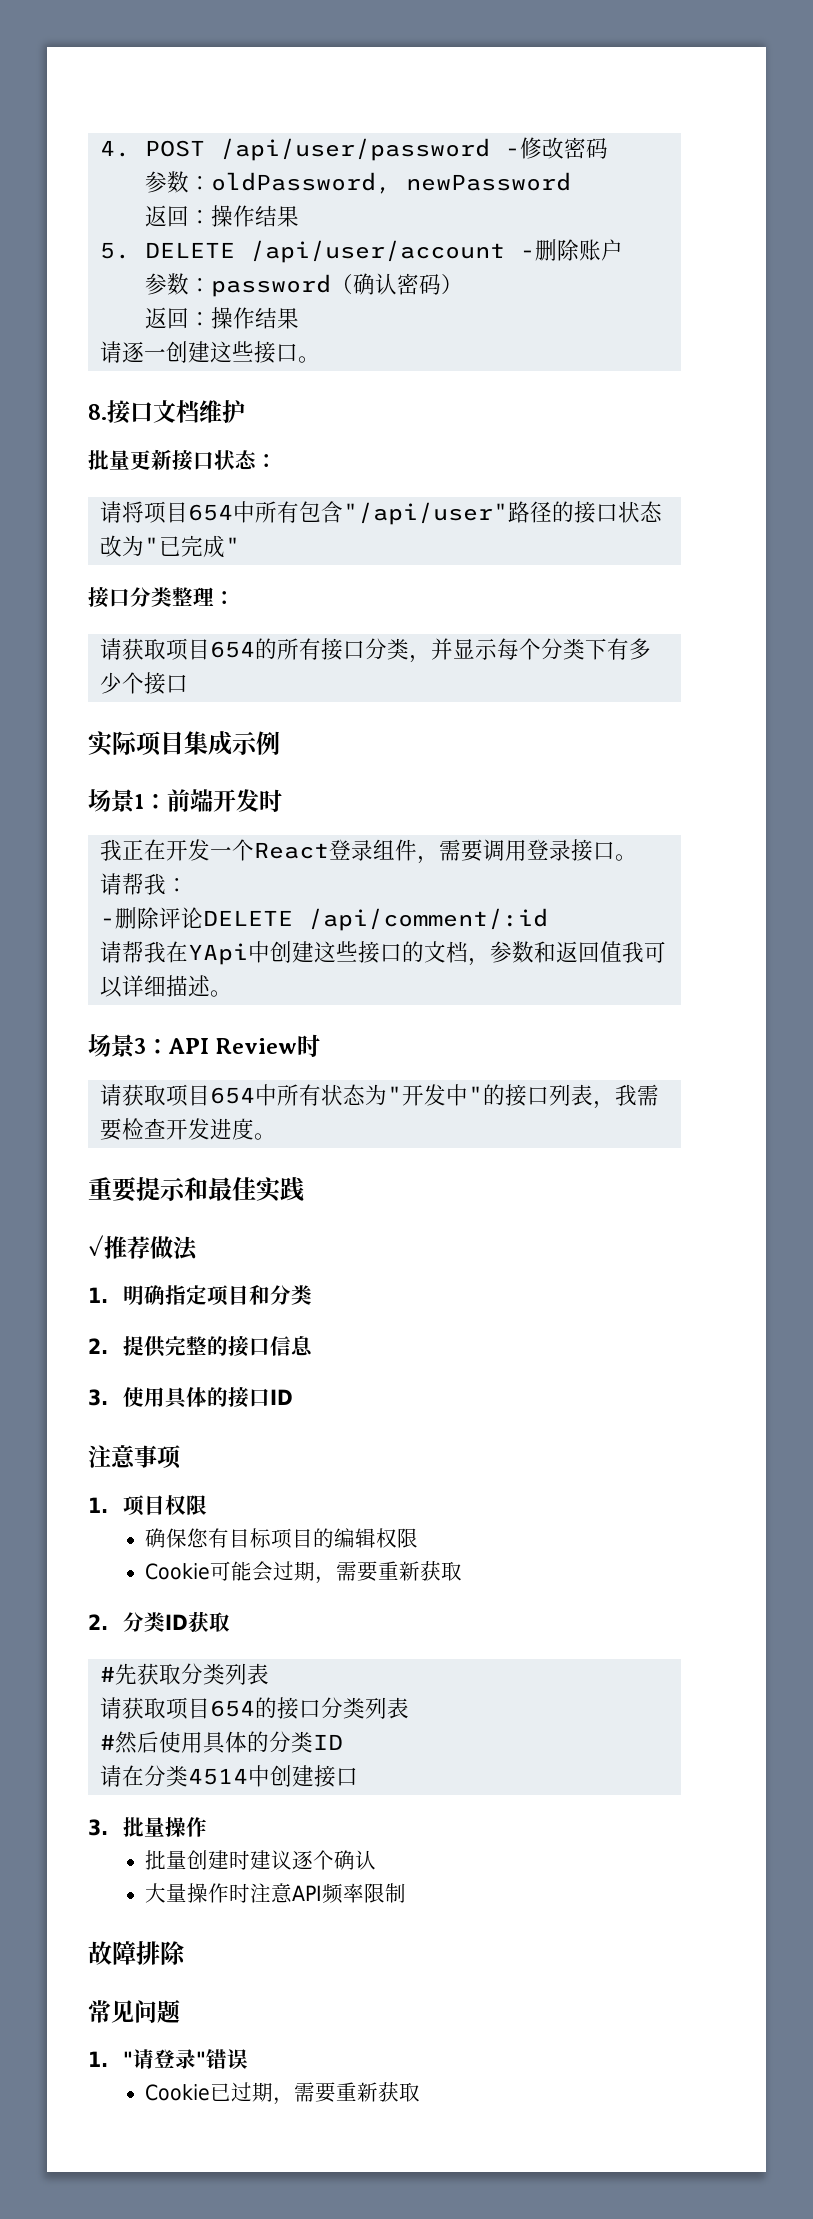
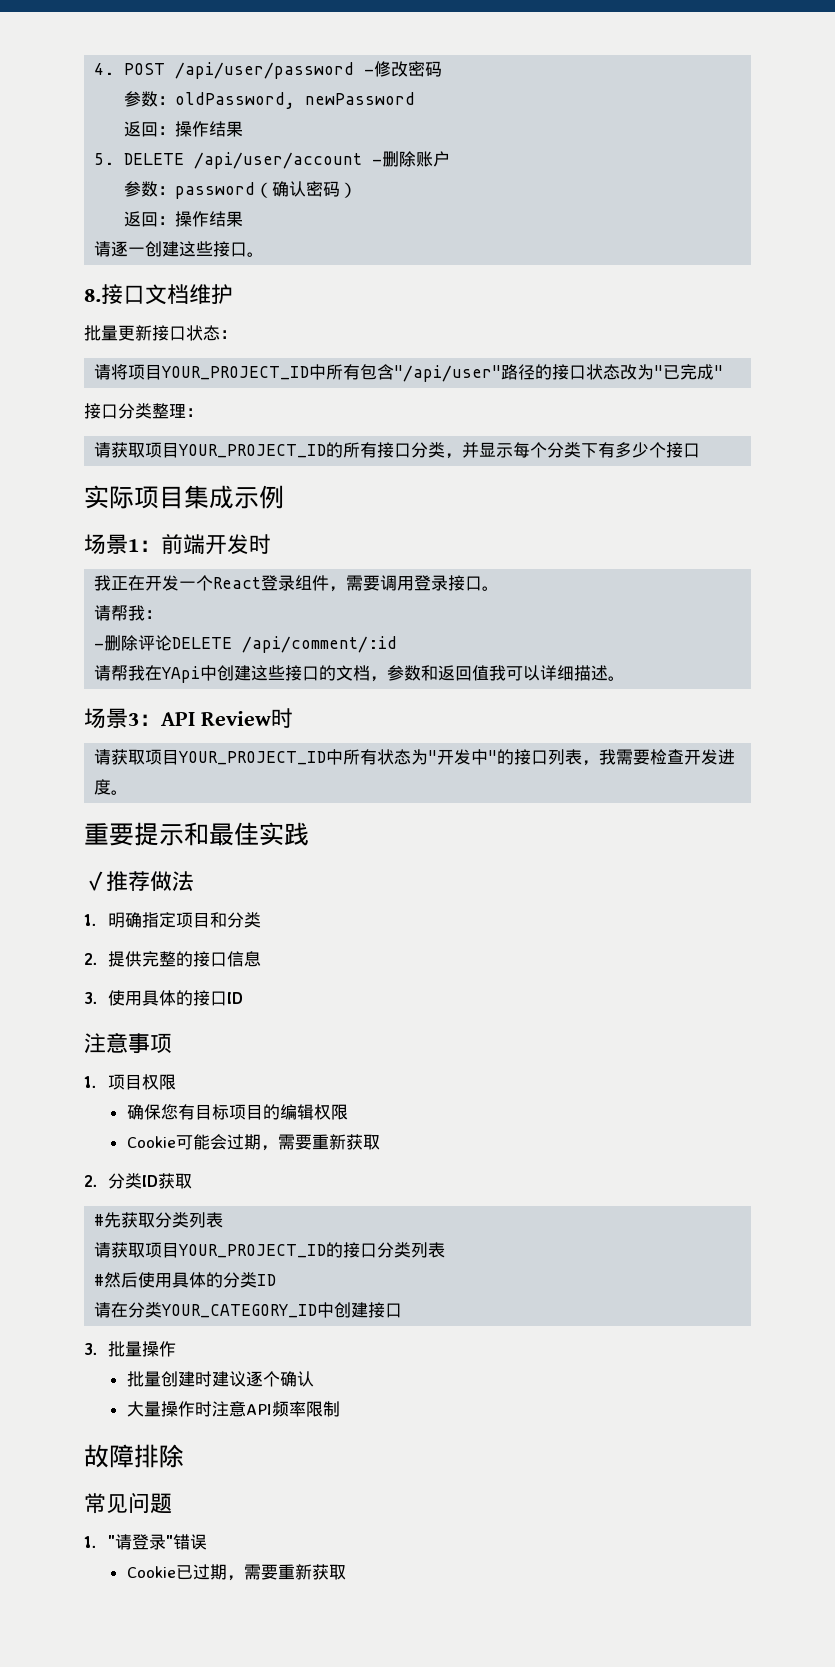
- 请将项目654中所有包含"/api/user"路径的接口状态改为"已完成"
+ 请将项目YOUR_PROJECT_ID中所有包含"/api/user"路径的接口状态改为"已完成"
- 请获取项目654的所有接口分类，并显示每个分类下有多少个接口
+ 请获取项目YOUR_PROJECT_ID的所有接口分类，并显示每个分类下有多少个接口
- 请获取项目654中所有状态为"开发中"的接口列表，我需要检查开发进度。
+ 请获取项目YOUR_PROJECT_ID中所有状态为"开发中"的接口列表，我需要检查开发进度。
- 请获取项目654的接口分类列表
+ 请获取项目YOUR_PROJECT_ID的接口分类列表
- 请在分类4514中创建接口
+ 请在分类YOUR_CATEGORY_ID中创建接口

